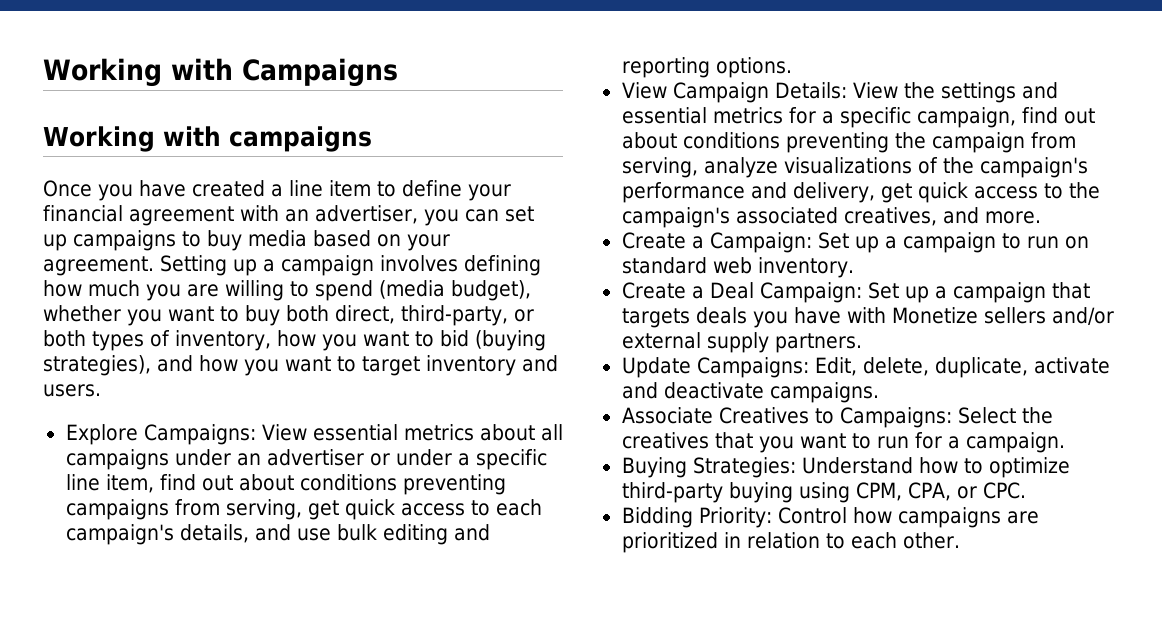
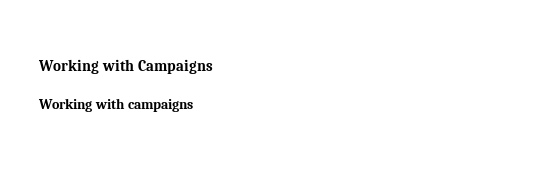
- Once you have created a line item to define your financial agreement with an advertiser, you can set up campaigns to buy media based on your agreement. Setting up a campaign involves defining how much you are willing to spend (media budget), whether you want to buy both direct, third-party, or both types of inventory, how you want to bid (buying strategies), and how you want to target inventory and users.
- Explore Campaigns: View essential metrics about all campaigns under an advertiser or under a specific line item, find out about conditions preventing campaigns from serving, get quick access to each campaign's details, and use bulk editing and reporting options.
- View Campaign Details: View the settings and essential metrics for a specific campaign, find out about conditions preventing the campaign from serving, analyze visualizations of the campaign's performance and delivery, get quick access to the campaign's associated creatives, and more.
- Create a Campaign: Set up a campaign to run on standard web inventory.
- Create a Deal Campaign: Set up a campaign that targets deals you have with Monetize sellers and/or external supply partners.
- Update Campaigns: Edit, delete, duplicate, activate and deactivate campaigns.
- Associate Creatives to Campaigns: Select the creatives that you want to run for a campaign.
- Buying Strategies: Understand how to optimize third-party buying using CPM, CPA, or CPC.
- Bidding Priority: Control how campaigns are prioritized in relation to each other.

